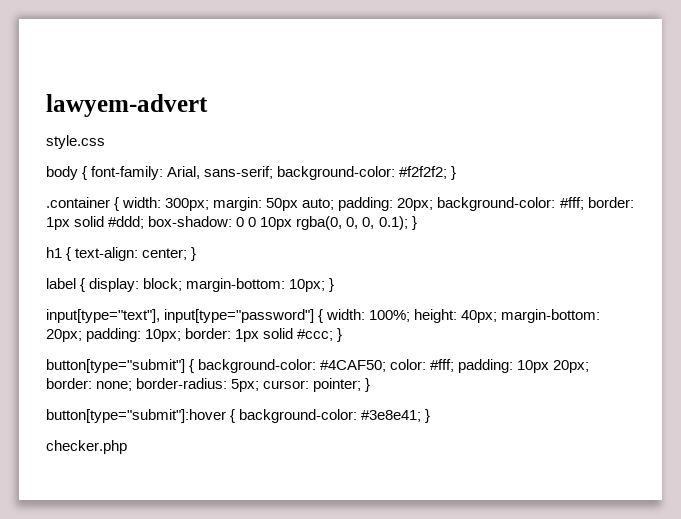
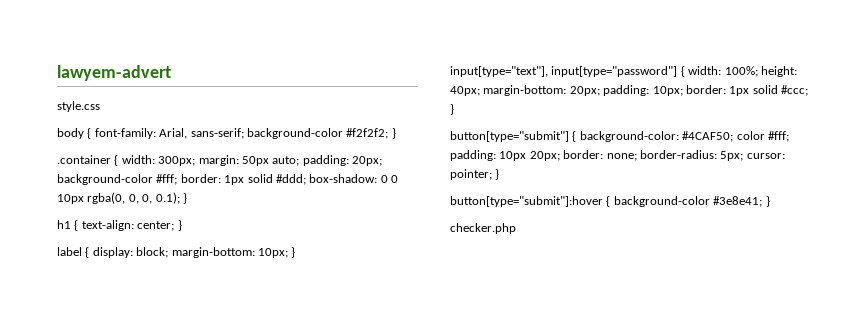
- body { font-family: Arial, sans-serif; background-color: #f2f2f2; }
+ body { font-family: Arial, sans-serif; background-color #f2f2f2; }
- .container { width: 300px; margin: 50px auto; padding: 20px; background-color: #fff; border: 1px solid #ddd; box-shadow: 0 0 10px rgba(0, 0, 0, 0.1); }
+ .container { width: 300px; margin: 50px auto; padding: 20px; background-color #fff; border: 1px solid #ddd; box-shadow: 0 0 10px rgba(0, 0, 0, 0.1); }
- button[type="submit"] { background-color: #4CAF50; color: #fff; padding: 10px 20px; border: none; border-radius: 5px; cursor: pointer; }
+ button[type="submit"] { background-color: #4CAF50; color #fff; padding: 10px 20px; border: none; border-radius: 5px; cursor: pointer; }
- button[type="submit"]:hover { background-color: #3e8e41; }
+ button[type="submit"]:hover { background-color #3e8e41; }

